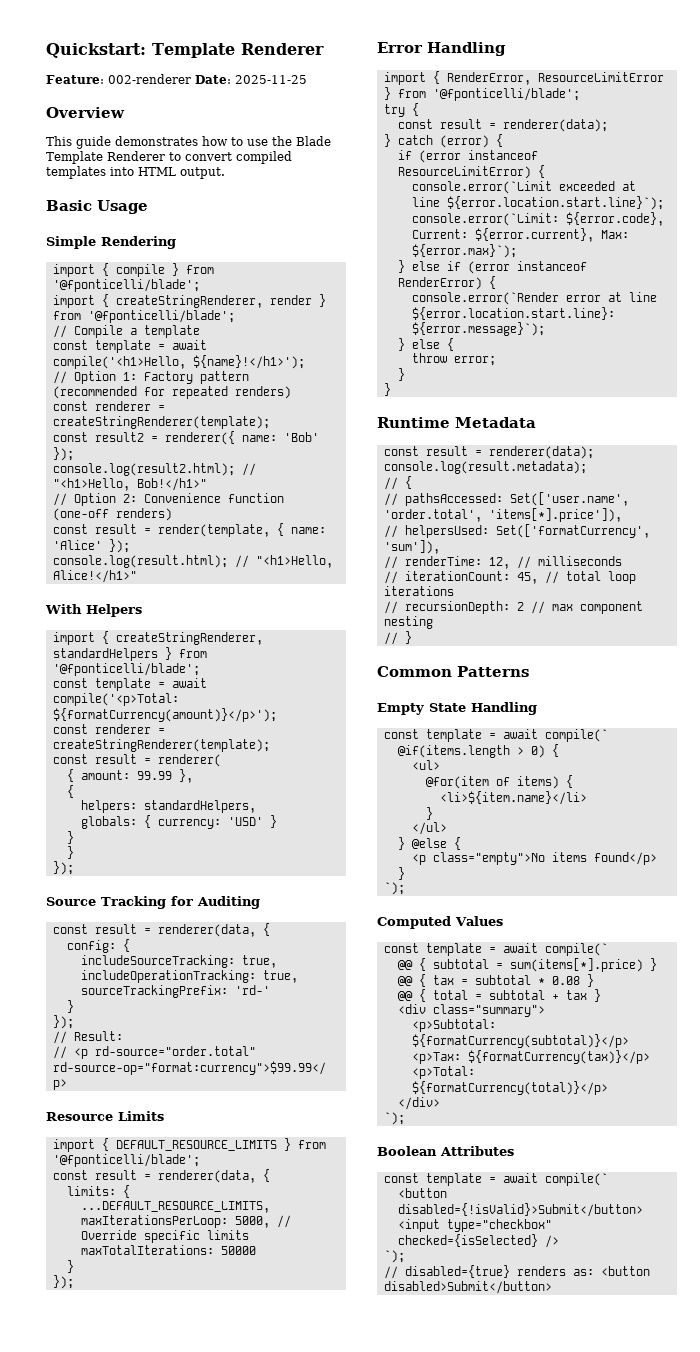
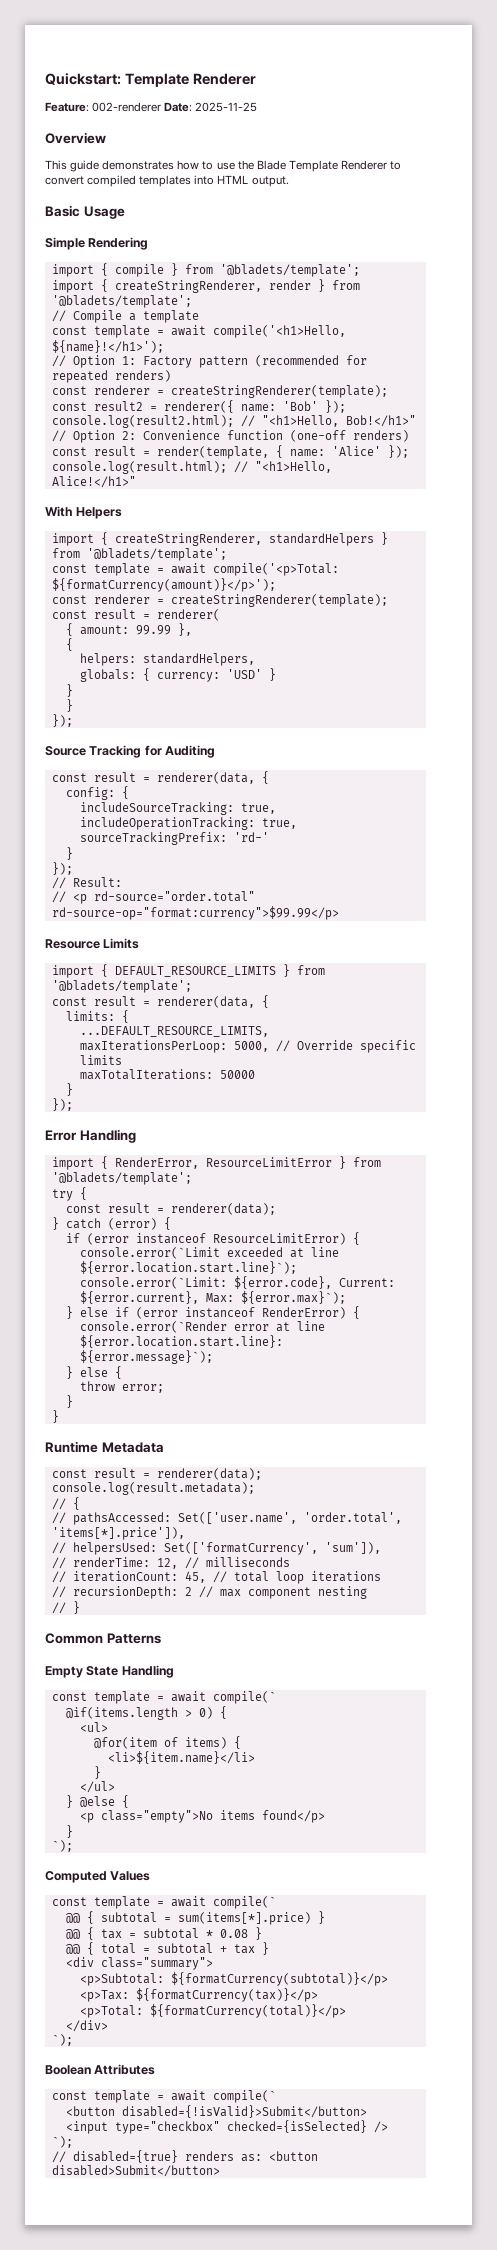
- import { compile } from '@fponticelli/blade';
+ import { compile } from '@bladets/template';
- import { createStringRenderer, render } from '@fponticelli/blade';
+ import { createStringRenderer, render } from '@bladets/template';
- import { createStringRenderer, standardHelpers } from '@fponticelli/blade';
+ import { createStringRenderer, standardHelpers } from '@bladets/template';
- import { DEFAULT_RESOURCE_LIMITS } from '@fponticelli/blade';
+ import { DEFAULT_RESOURCE_LIMITS } from '@bladets/template';
- import { RenderError, ResourceLimitError } from '@fponticelli/blade';
+ import { RenderError, ResourceLimitError } from '@bladets/template';

